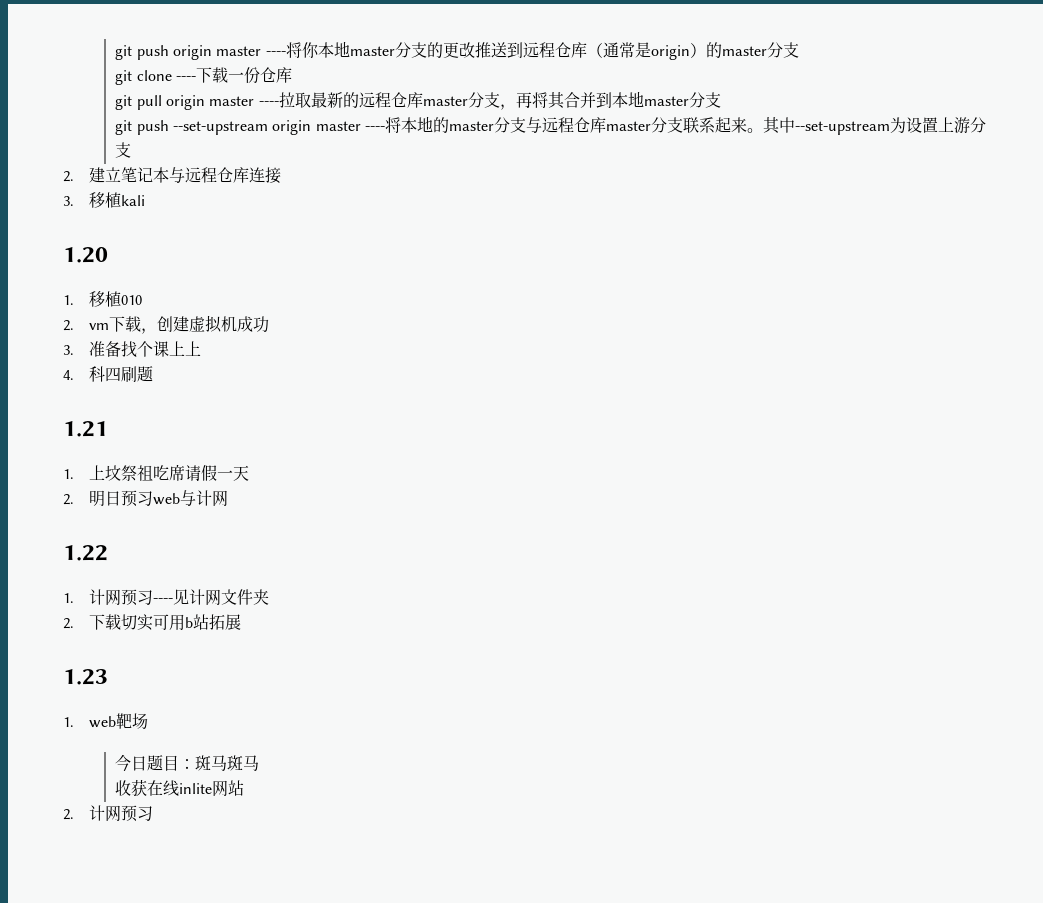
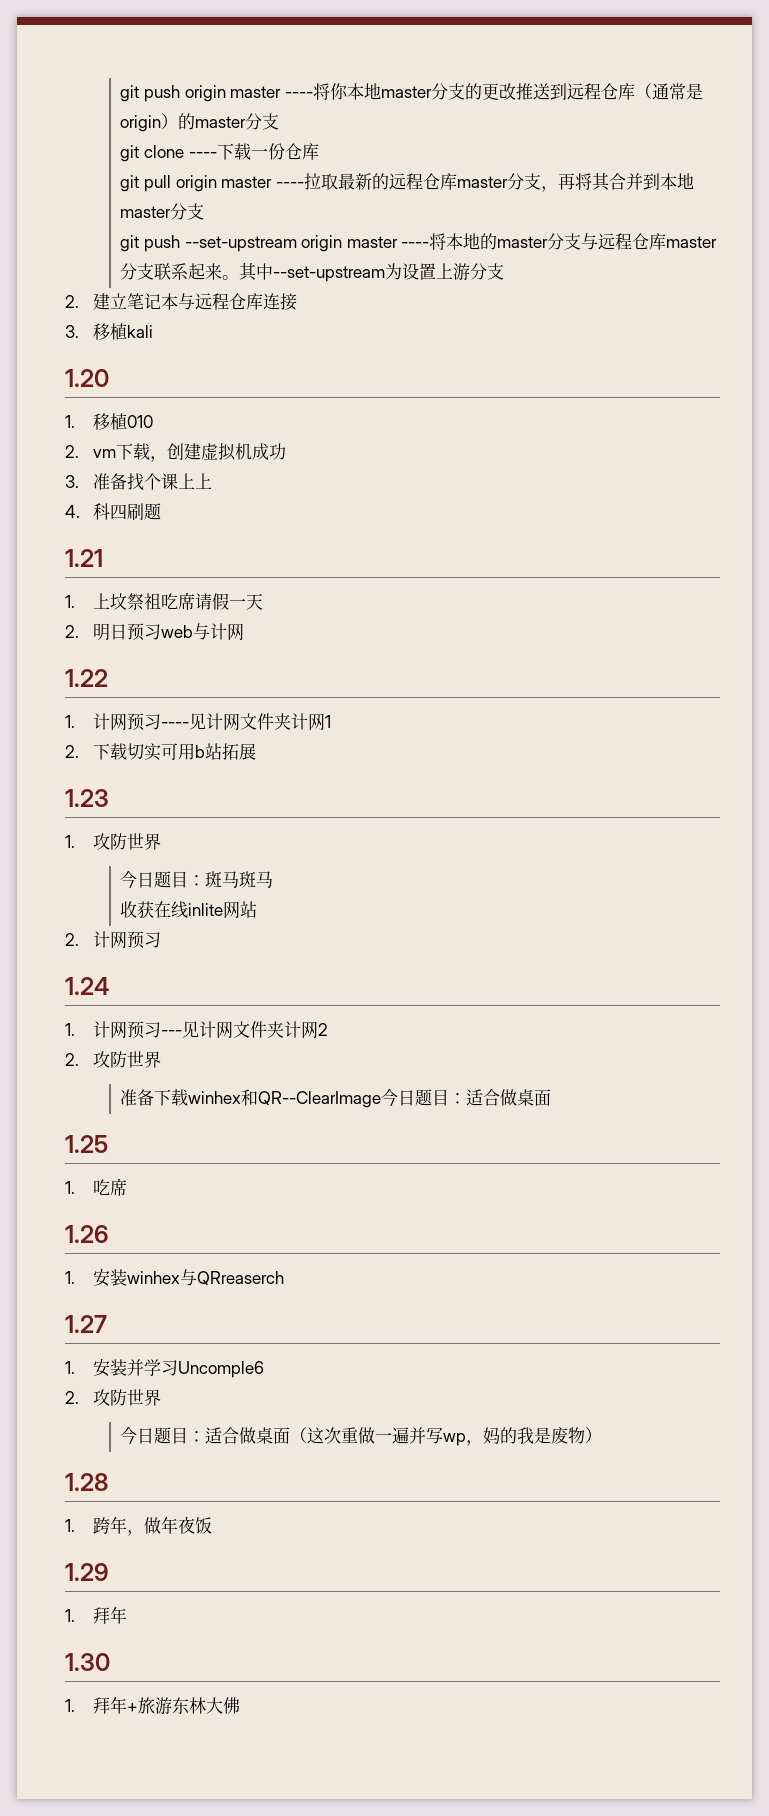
- 1.计网预习----见计网文件夹
+ 1.计网预习----见计网文件夹计网1
- 1. web靶场
+ 1.攻防世界
+ 1.24
+ 1.计网预习---见计网文件夹计网2
+ 2.攻防世界
+ 准备下载winhex和QR--ClearImage今日题目：适合做桌面
+ 1.25
+ 1.吃席
+ 1.26
+ 1.安装winhex与QRreaserch
+ 1.27
+ 1.安装并学习Uncomple6
+ 2.攻防世界
+ 今日题目：适合做桌面（这次重做一遍并写wp，妈的我是废物）
+ 1.28
+ 1.跨年，做年夜饭
+ 1.29
+ 1.拜年
+ 1.30
+ 1.拜年+旅游东林大佛

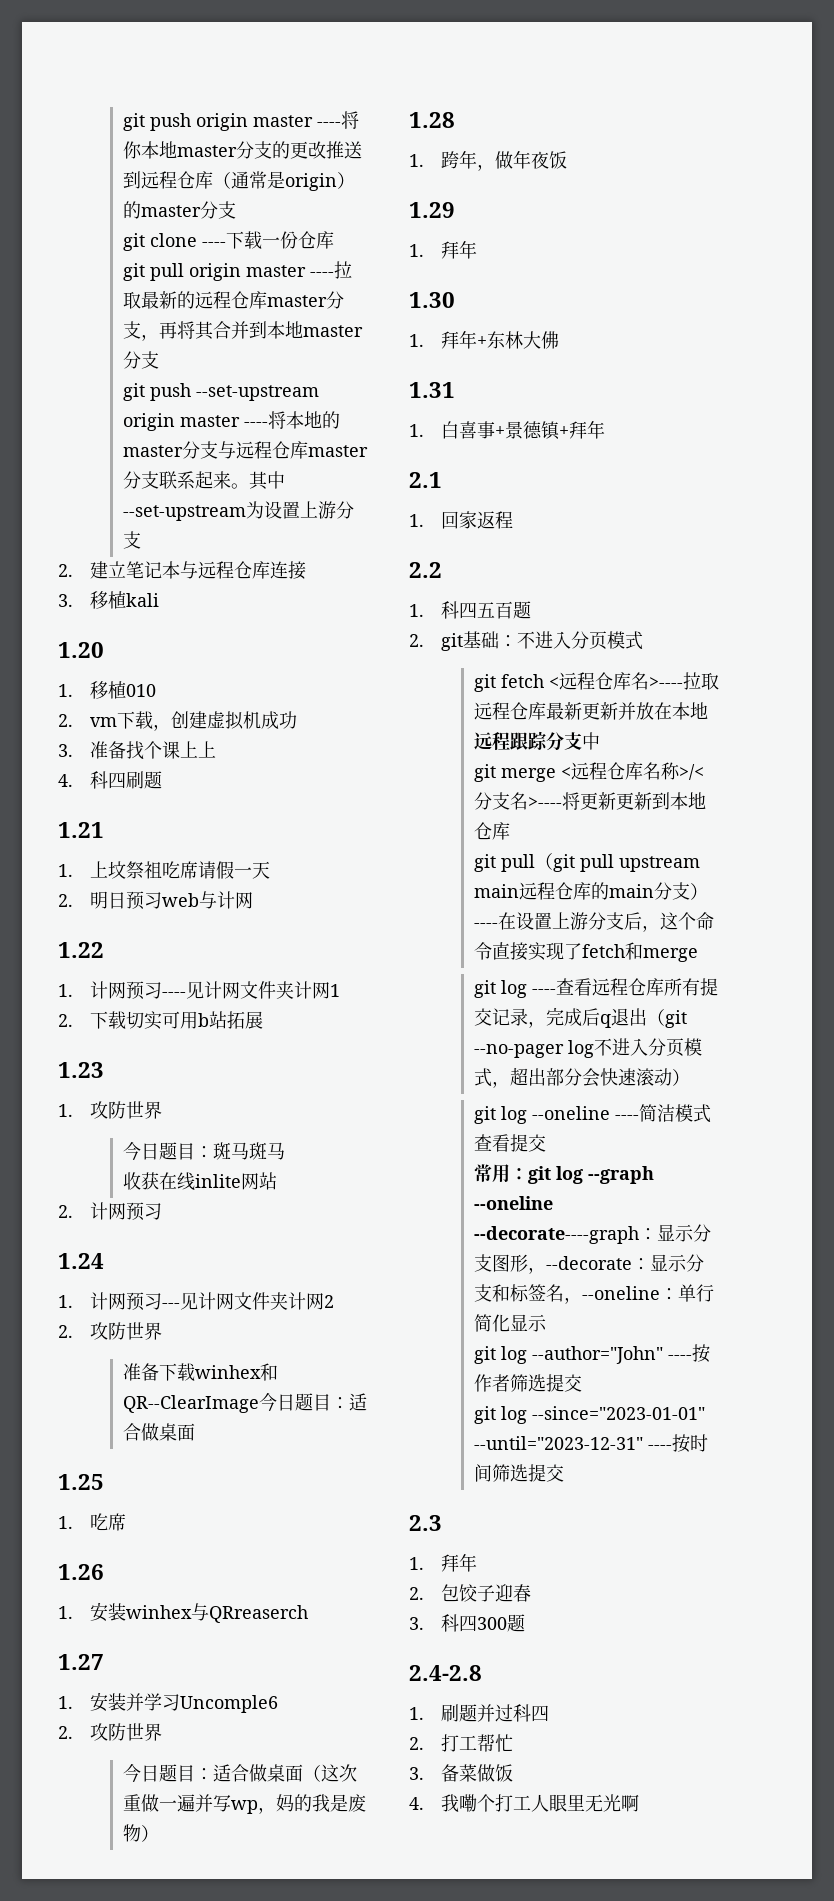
- 1.拜年+旅游东林大佛
+ 1.拜年+东林大佛
+ 1.31
+ 1.白喜事+景德镇+拜年
+ 2.1
+ 1.回家返程
+ 2.2
+ 1.科四五百题
+ 2. git基础：不进入分页模式
+ git fetch <远程仓库名>----拉取远程仓库最新更新并放在本地远程跟踪分支中
+ git merge <远程仓库名称>/<分支名>----将更新更新到本地仓库
+ git pull（git pull upstream main远程仓库的main分支）----在设置上游分支后，这个命令直接实现了fetch和merge
+ git log ----查看远程仓库所有提交记录，完成后q退出（git --no-pager log不进入分页模式，超出部分会快速滚动）
+ git log --oneline ----简洁模式查看提交
+ 常用：git log --graph --oneline --decorate----graph：显示分支图形，--decorate：显示分支和标签名，--oneline：单行简化显示
+ git log --author="John" ----按作者筛选提交
+ git log --since="2023-01-01" --until="2023-12-31" ----按时间筛选提交
+ 2.3
+ 1.拜年
+ 2.包饺子迎春
+ 3.科四300题
+ 2.4-2.8
+ 1.刷题并过科四
+ 2.打工帮忙
+ 3.备菜做饭
+ 4.我嘞个打工人眼里无光啊

